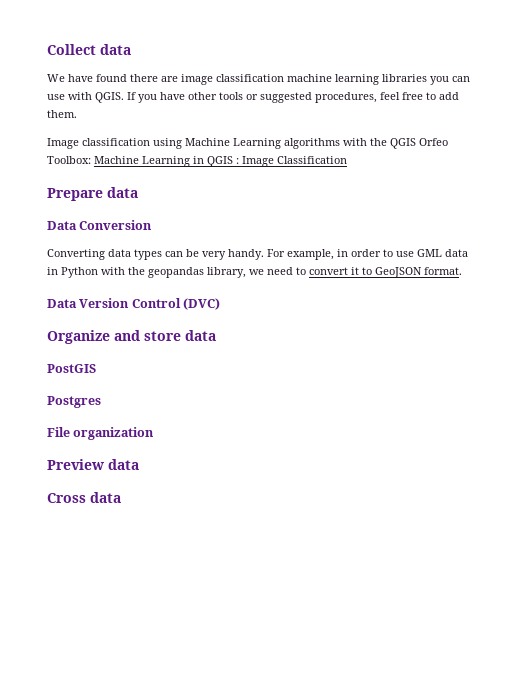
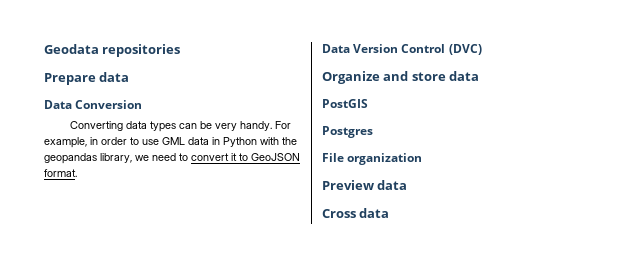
- Collect data
- We have found there are image classification machine learning libraries you can use with QGIS. If you have other tools or suggested procedures, feel free to add them.
- Image classification using Machine Learning algorithms with the QGIS Orfeo Toolbox: Machine Learning in QGIS : Image Classification
+ Geodata repositories

